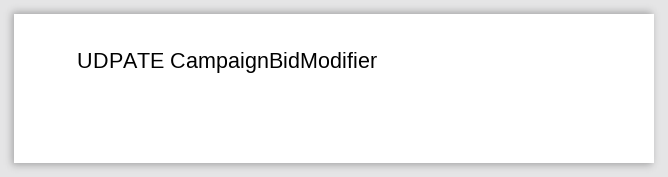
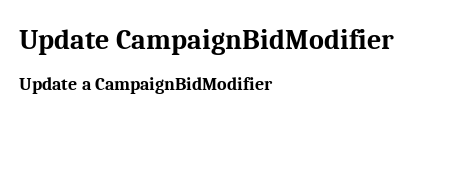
- UDPATE CampaignBidModifier
+ Update CampaignBidModifier
+ Update a CampaignBidModifier

